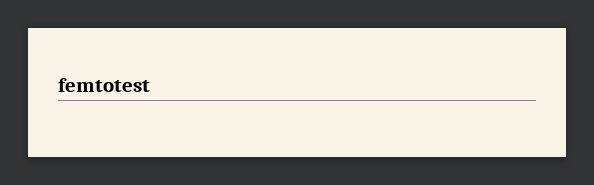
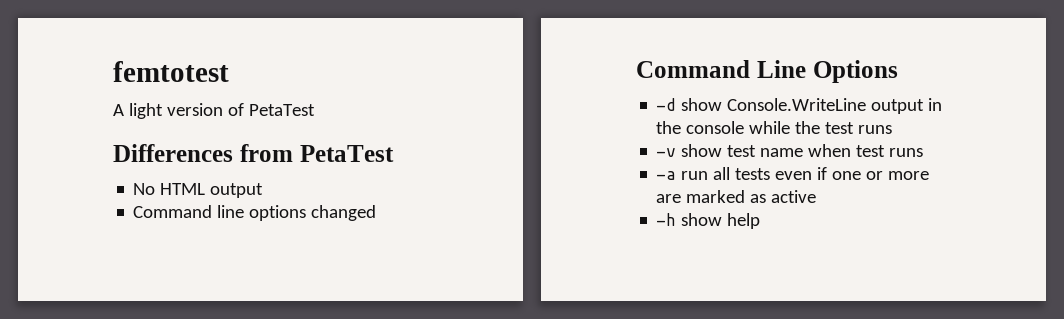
+ A light version of PetaTest
+ Differences from PetaTest
+ No HTML output
+ Command line options changed
+ Command Line Options
+ -d show Console.WriteLine output in the console while the test runs
+ -v show test name when test runs
+ -a run all tests even if one or more are marked as active
+ -h show help

